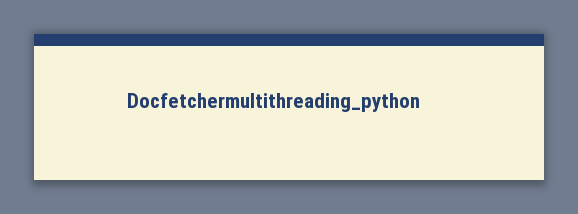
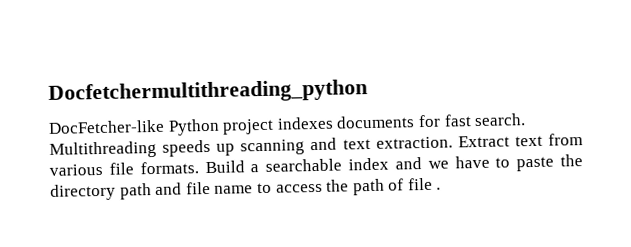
+ DocFetcher-like Python project indexes documents for fast search. Multithreading speeds up scanning and text extraction. Extract text from various file formats. Build a searchable index and we have to paste the directory path and file name to access the path of file .

